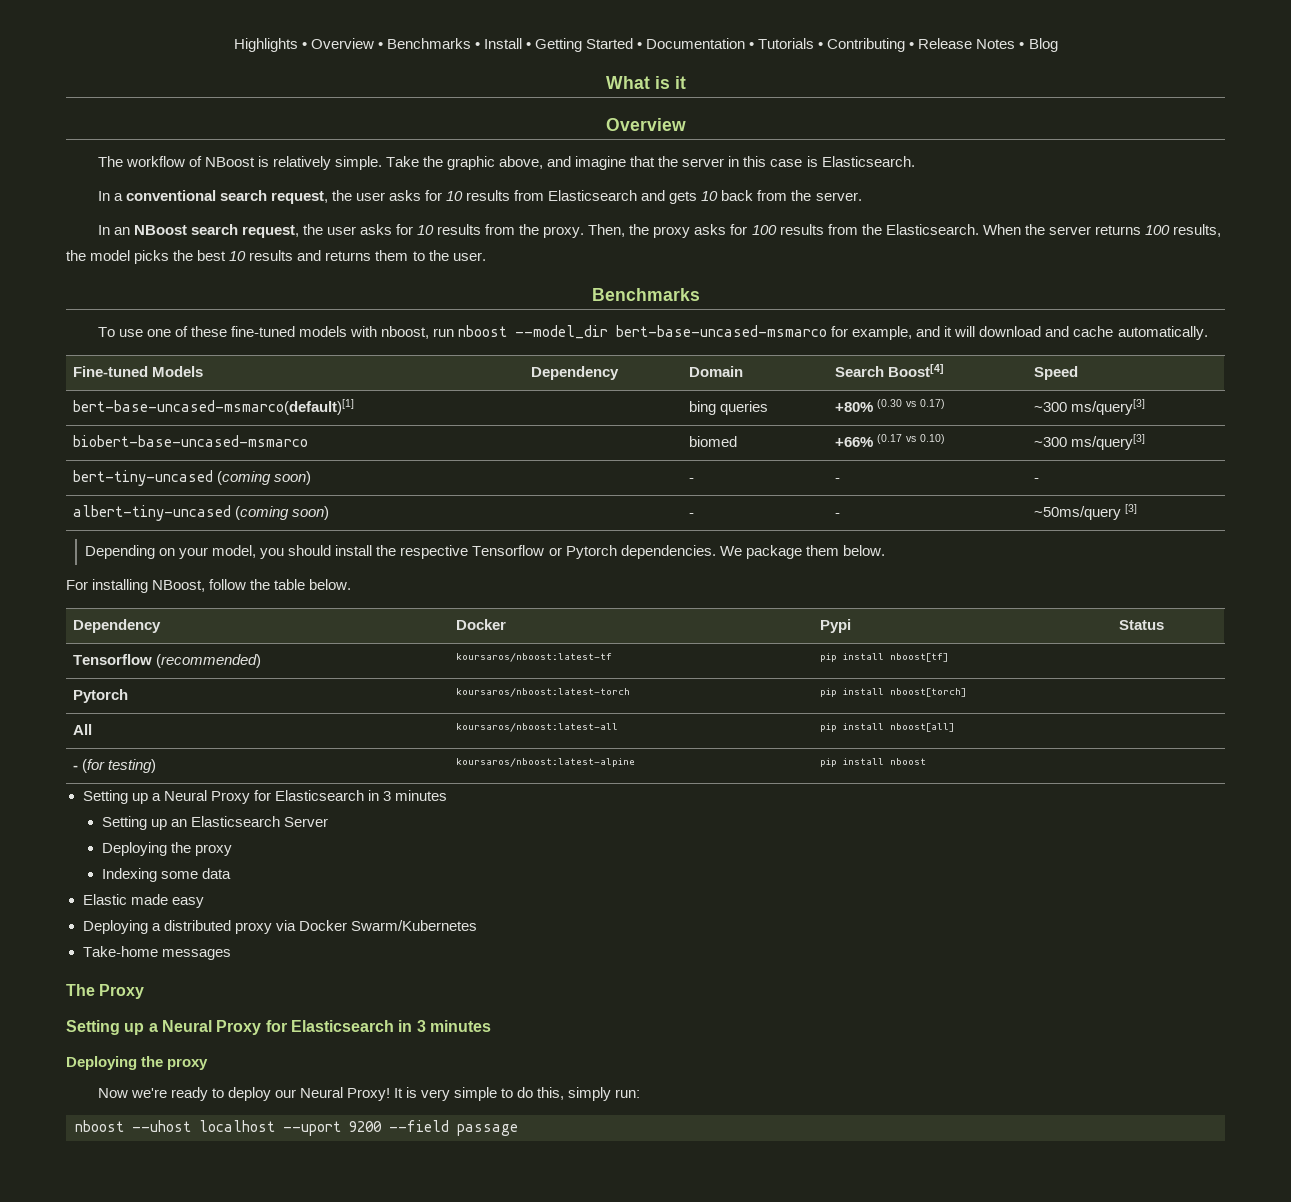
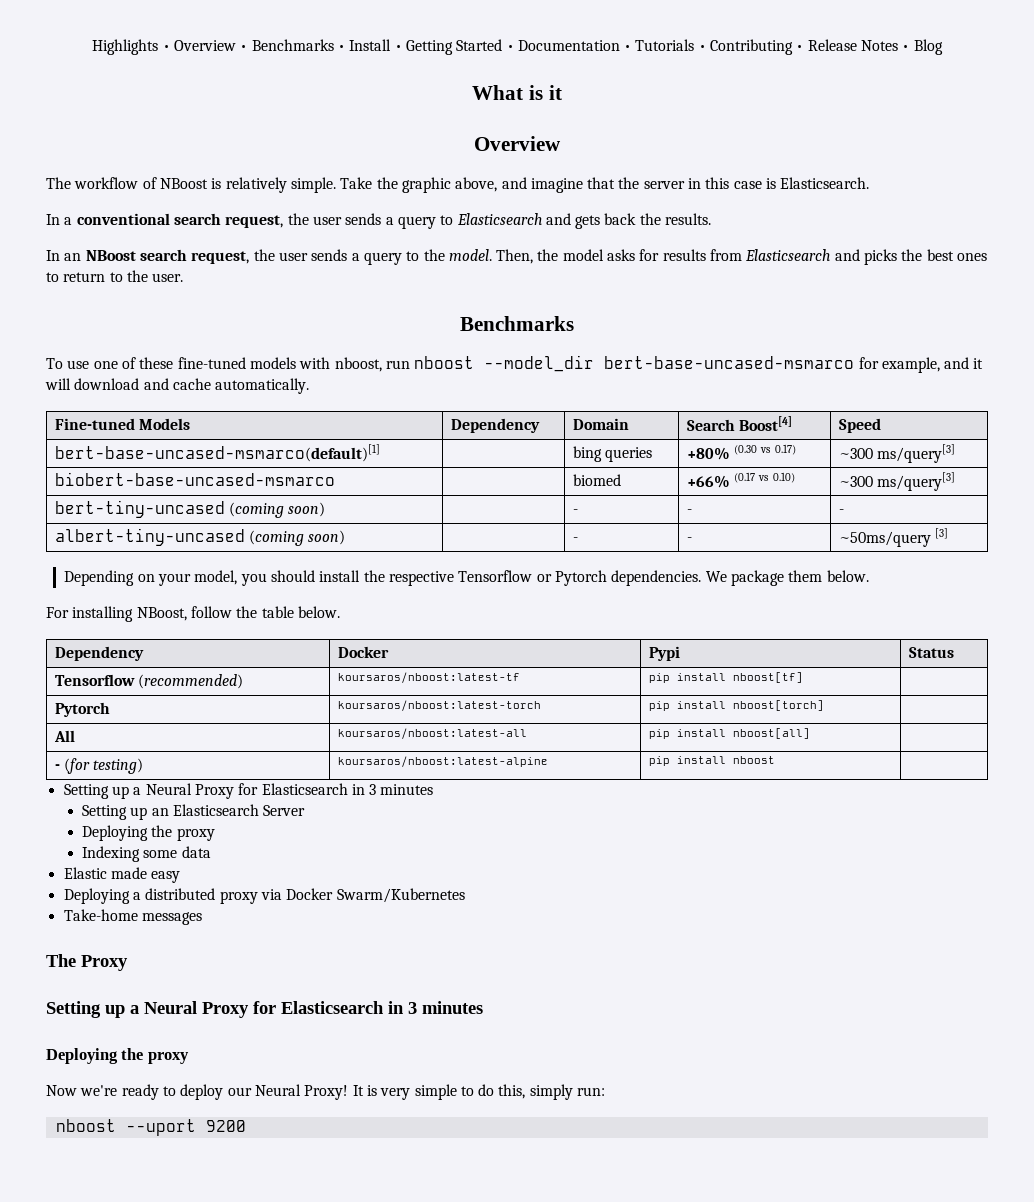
- In a conventional search request, the user asks for 10 results from Elasticsearch and gets 10 back from the server.
+ In a conventional search request, the user sends a query to Elasticsearch and gets back the results.
- In an NBoost search request, the user asks for 10 results from the proxy. Then, the proxy asks for 100 results from the Elasticsearch. When the server returns 100 results, the model picks the best 10 results and returns them to the user.
+ In an NBoost search request, the user sends a query to the model. Then, the model asks for results from Elasticsearch and picks the best ones to return to the user.
- nboost --uhost localhost --uport 9200 --field passage
+ nboost --uport 9200

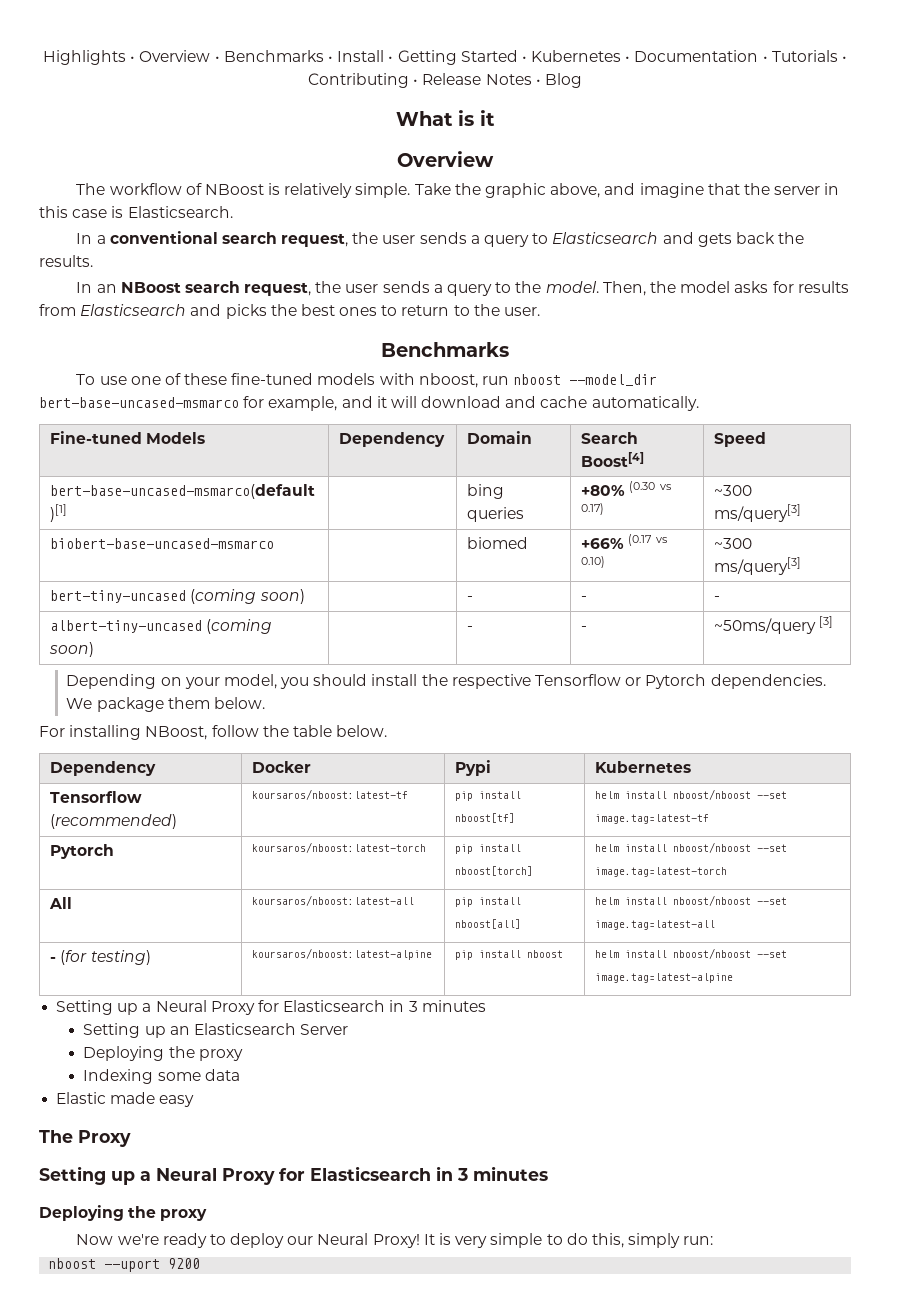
- Highlights • Overview • Benchmarks • Install • Getting Started • Documentation • Tutorials • Contributing • Release Notes • Blog
+ Highlights • Overview • Benchmarks • Install • Getting Started • Kubernetes • Documentation • Tutorials • Contributing • Release Notes • Blog
- Dependency | Docker | Pypi | Status
+ Dependency | Docker | Pypi | Kubernetes
- Tensorflow (recommended) | koursaros/nboost:latest-tf | pip install nboost[tf] |
+ Tensorflow (recommended) | koursaros/nboost:latest-tf | pip install nboost[tf] | helm install nboost/nboost --set image.tag=latest-tf
- Pytorch | koursaros/nboost:latest-torch | pip install nboost[torch] |
+ Pytorch | koursaros/nboost:latest-torch | pip install nboost[torch] | helm install nboost/nboost --set image.tag=latest-torch
- All | koursaros/nboost:latest-all | pip install nboost[all] |
+ All | koursaros/nboost:latest-all | pip install nboost[all] | helm install nboost/nboost --set image.tag=latest-all
- - (for testing) | koursaros/nboost:latest-alpine | pip install nboost |
+ - (for testing) | koursaros/nboost:latest-alpine | pip install nboost | helm install nboost/nboost --set image.tag=latest-alpine
- Deploying a distributed proxy via Docker Swarm/Kubernetes
- Take-home messages

